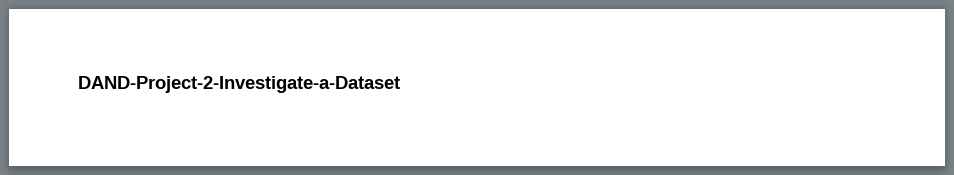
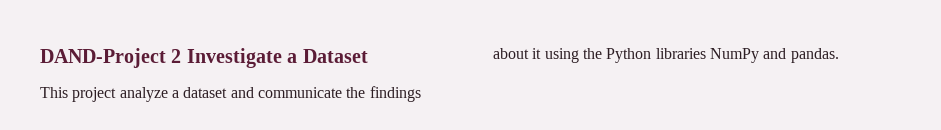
- DAND-Project-2-Investigate-a-Dataset
+ DAND-Project 2 Investigate a Dataset
+ This project analyze a dataset and communicate the findings about it using the Python libraries NumPy and pandas.

